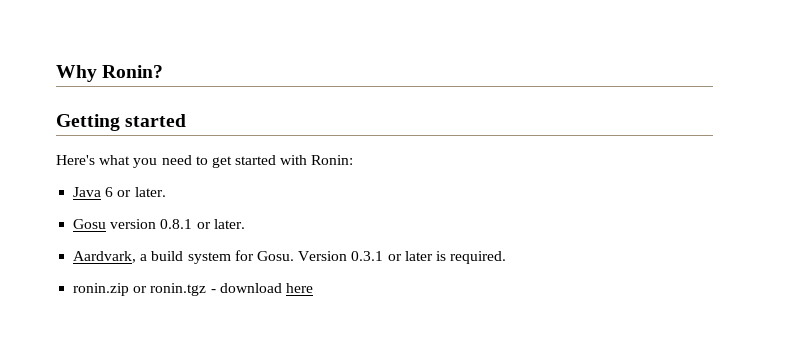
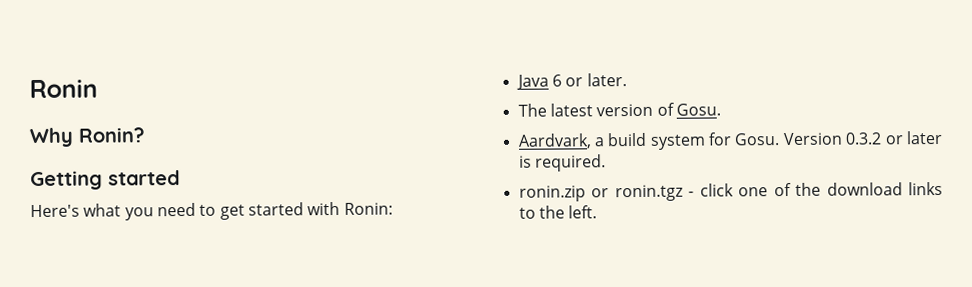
+ Ronin
- Gosu version 0.8.1 or later.
+ The latest version of Gosu.
- Version 0.3.1 or later is required.
+ Version 0.3.2 or later is required.
- ronin.zip or ronin.tgz - download here
+ ronin.zip or ronin.tgz - click one of the download links to the left.

